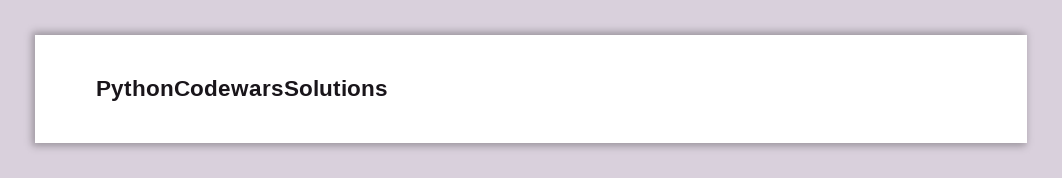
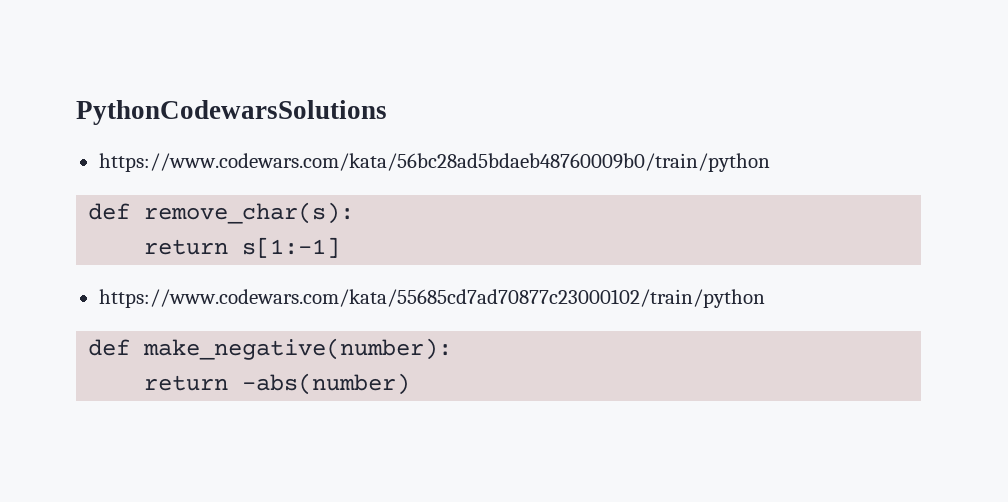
+ https://www.codewars.com/kata/56bc28ad5bdaeb48760009b0/train/python
+ def remove_char(s):
+ return s[1:-1]
+ https://www.codewars.com/kata/55685cd7ad70877c23000102/train/python
+ def make_negative(number):
+ return -abs(number)

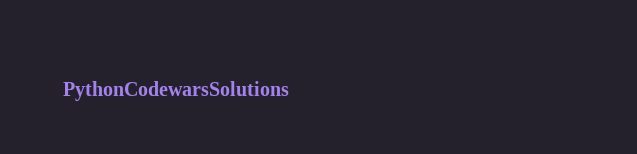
- https://www.codewars.com/kata/56bc28ad5bdaeb48760009b0/train/python
- def remove_char(s):
- return s[1:-1]
- https://www.codewars.com/kata/55685cd7ad70877c23000102/train/python
- def make_negative(number):
- return -abs(number)

